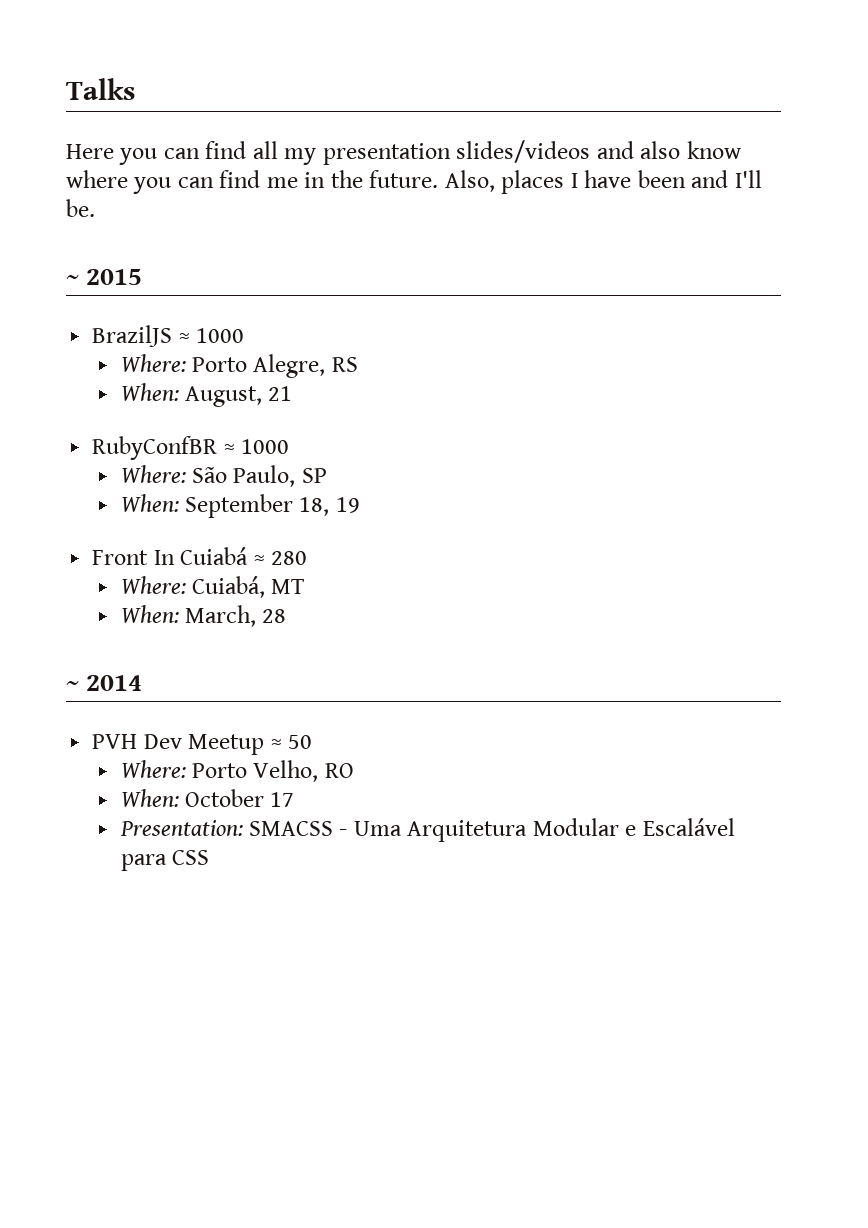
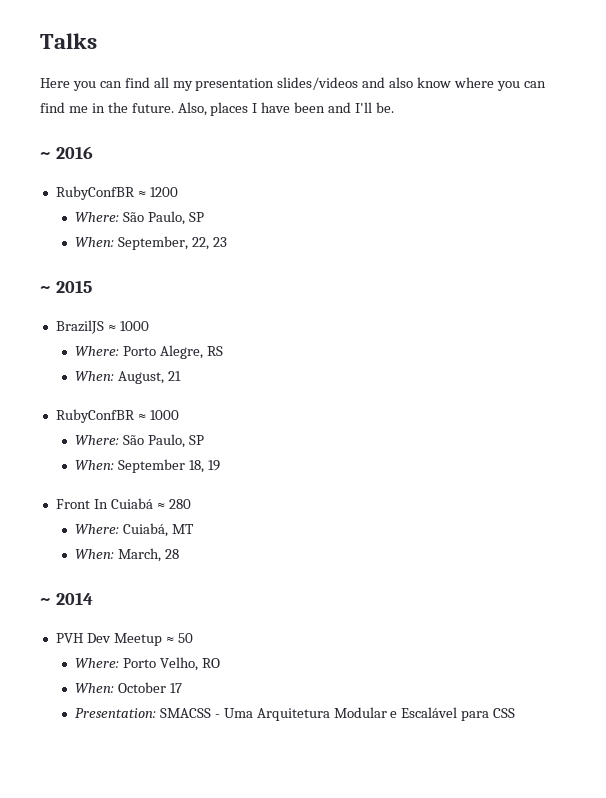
+ ~ 2016
+ RubyConfBR ≈ 1200
+ Where: São Paulo, SP
+ When: September, 22, 23

